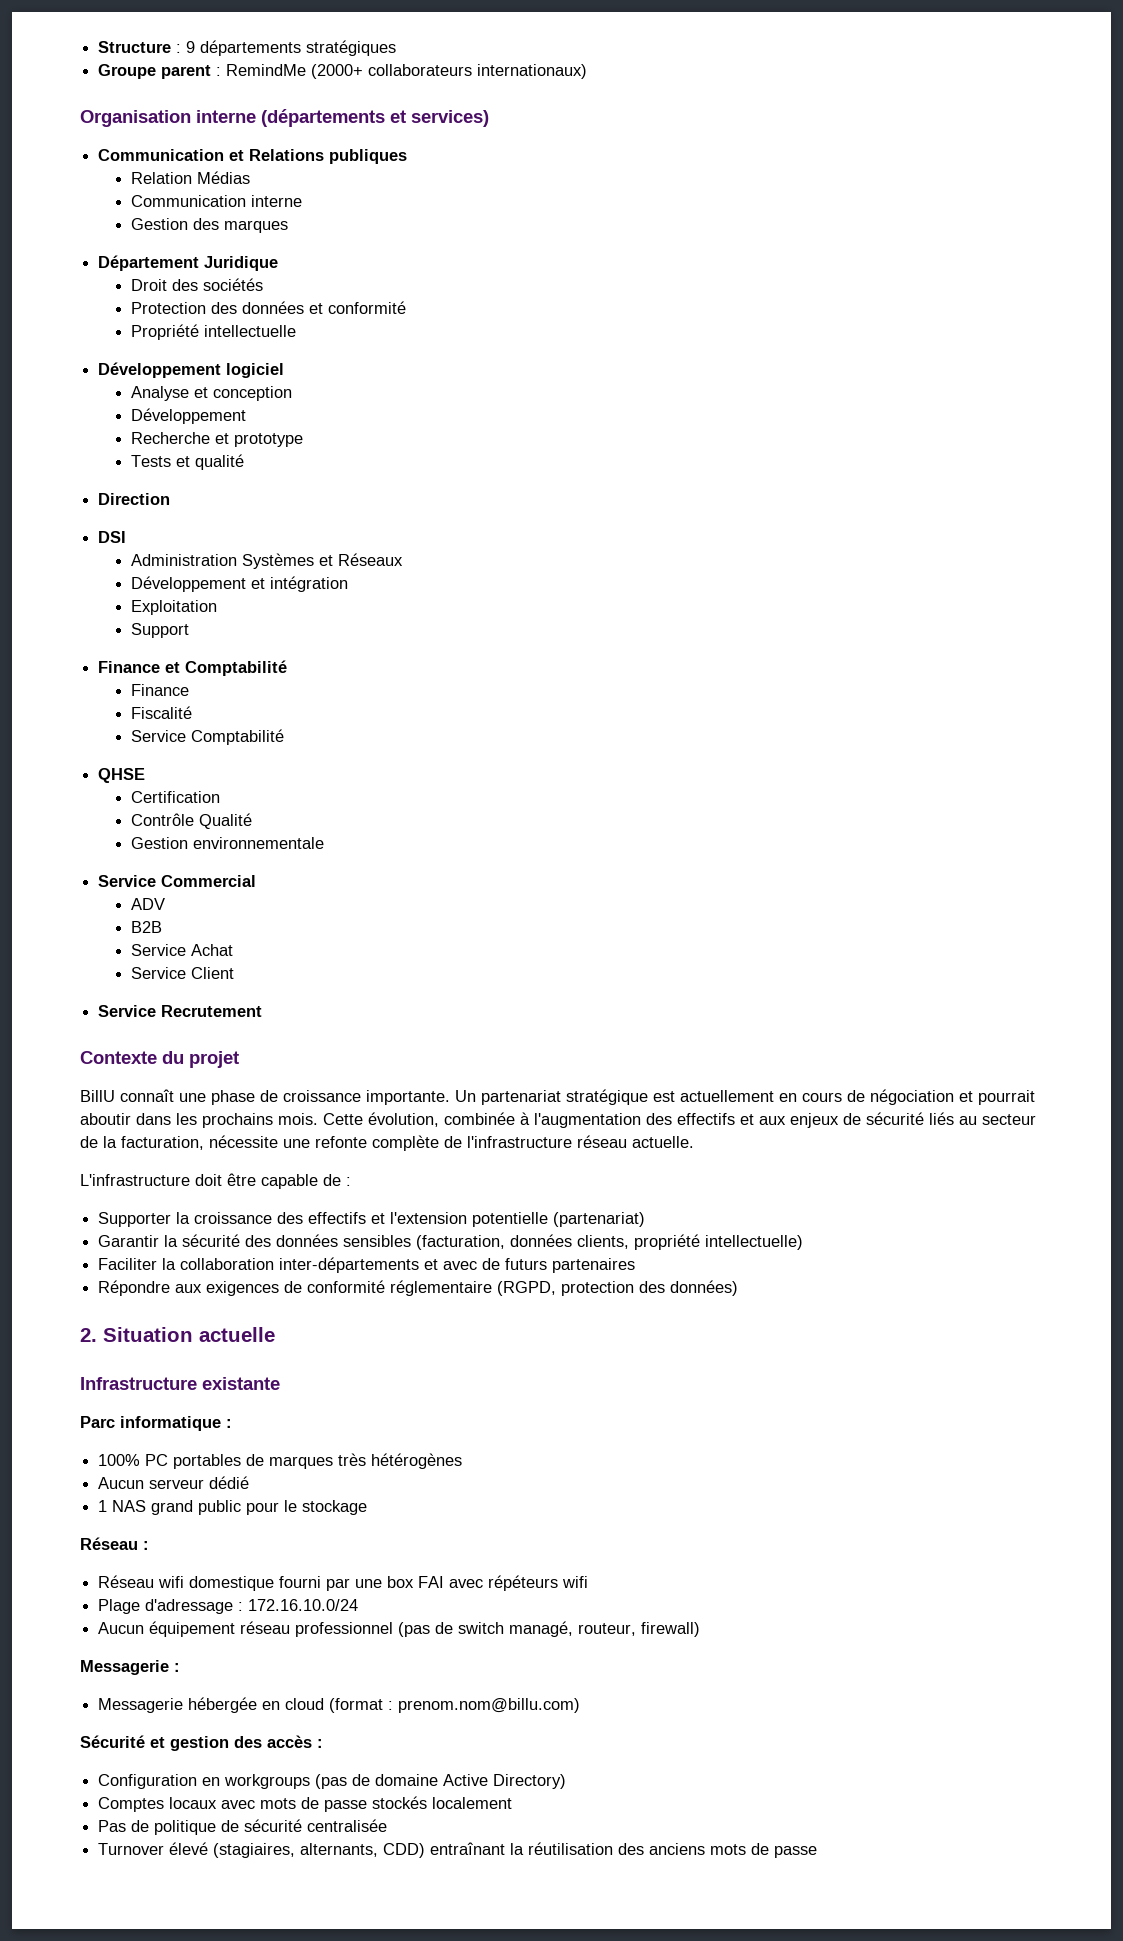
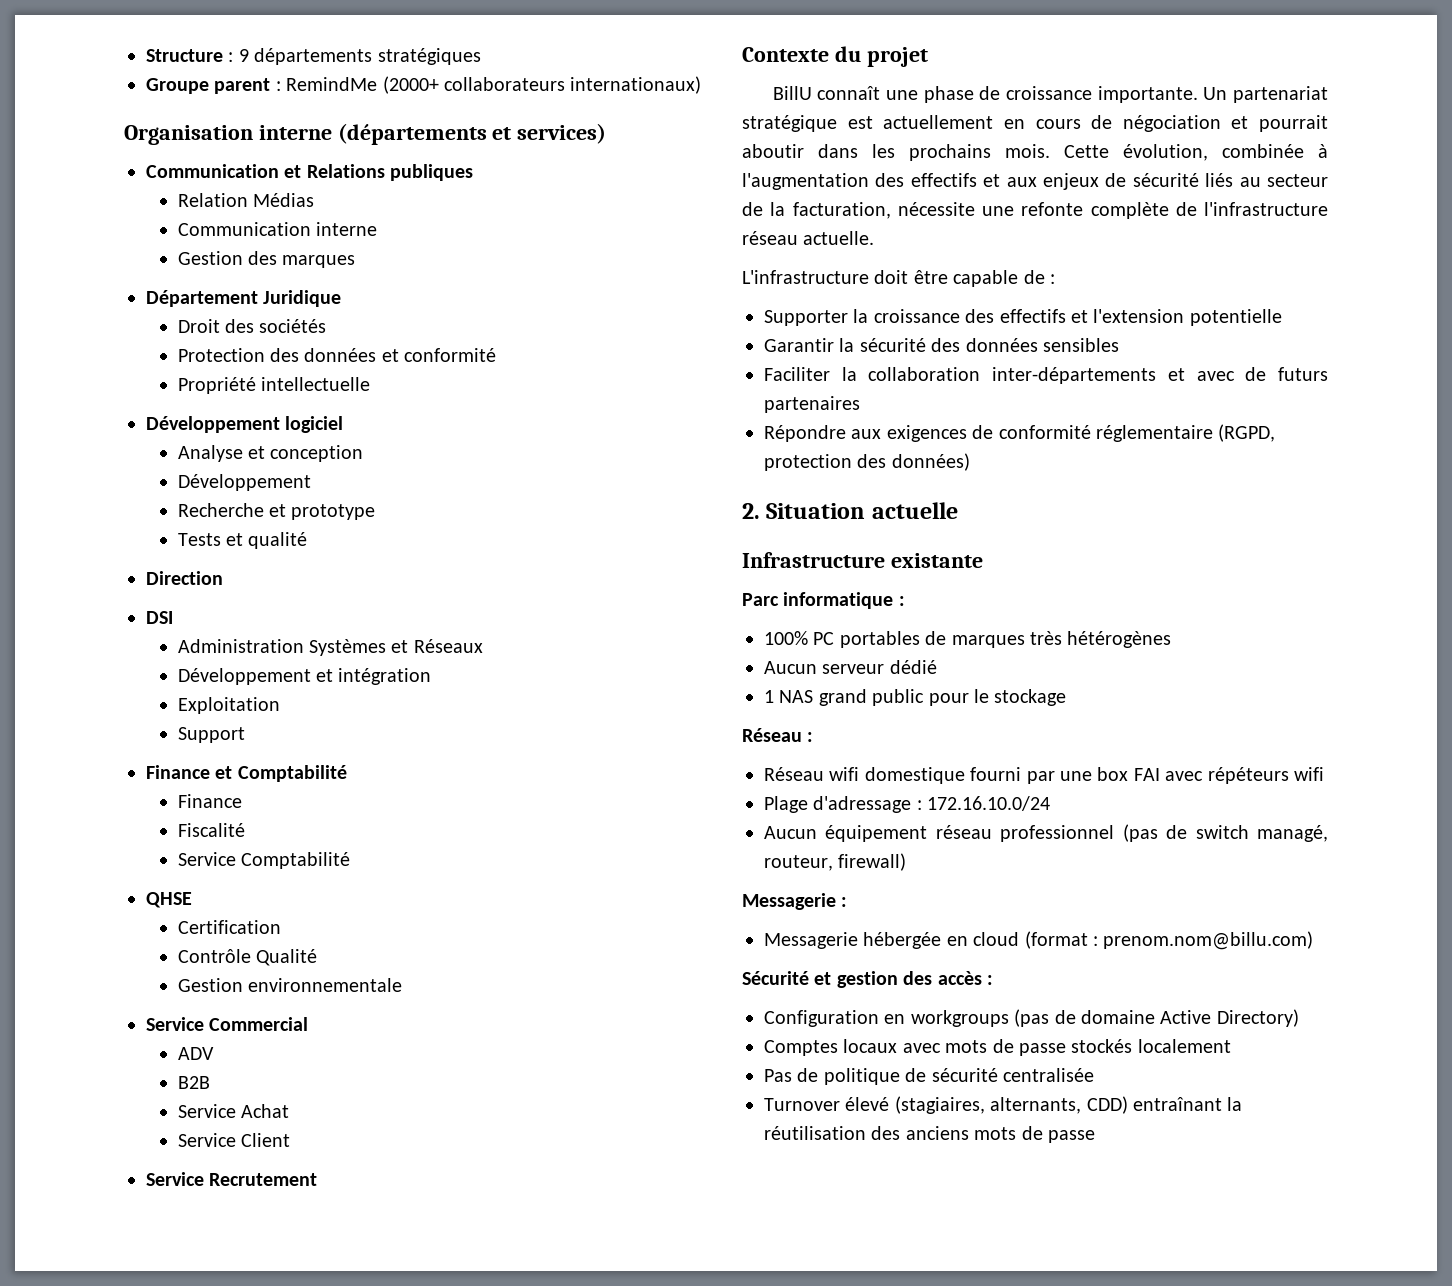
- Supporter la croissance des effectifs et l'extension potentielle (partenariat)
+ Supporter la croissance des effectifs et l'extension potentielle
- Garantir la sécurité des données sensibles (facturation, données clients, propriété intellectuelle)
+ Garantir la sécurité des données sensibles

